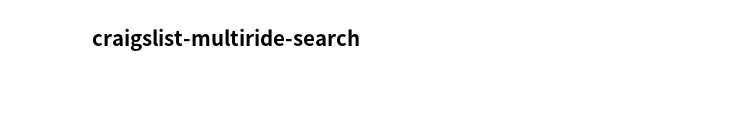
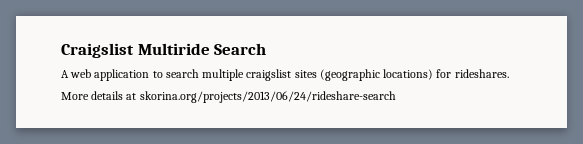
- craigslist-multiride-search
+ Craigslist Multiride Search
+ A web application to search multiple craigslist sites (geographic locations) for rideshares.
+ More details at skorina.org/projects/2013/06/24/rideshare-search

